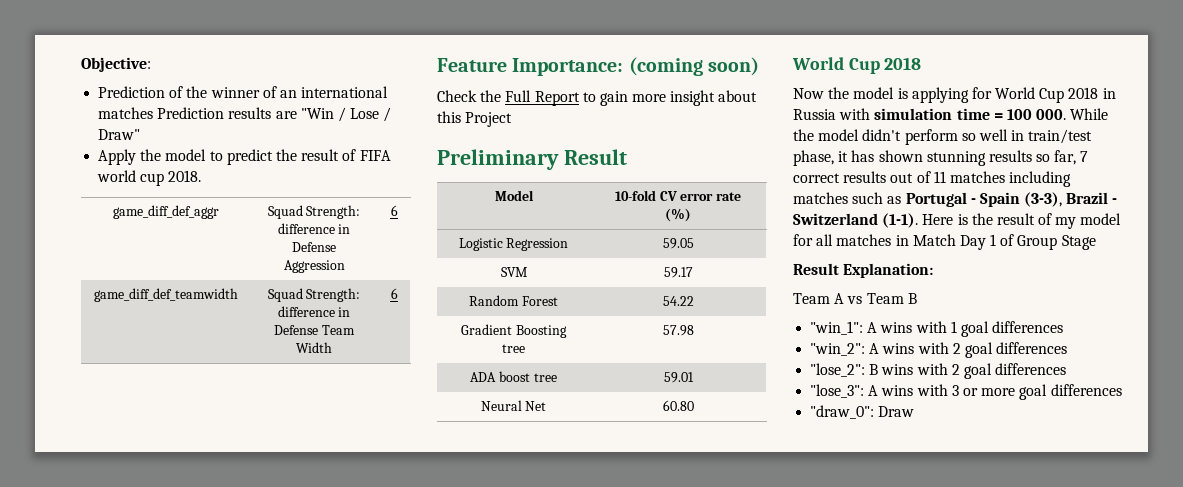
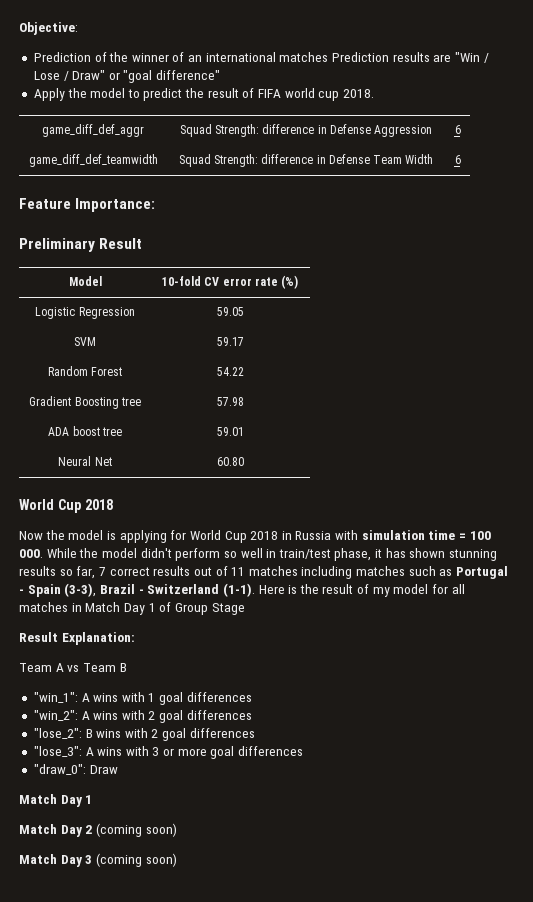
- Prediction of the winner of an international matches Prediction results are "Win / Lose / Draw"
+ Prediction of the winner of an international matches Prediction results are "Win / Lose / Draw" or "goal difference"
- Feature Importance: (coming soon)
- Check the Full Report to gain more insight about this Project
+ Feature Importance:
  "draw_0": Draw
+ Match Day 1
+ Match Day 2 (coming soon)
+ Match Day 3 (coming soon)

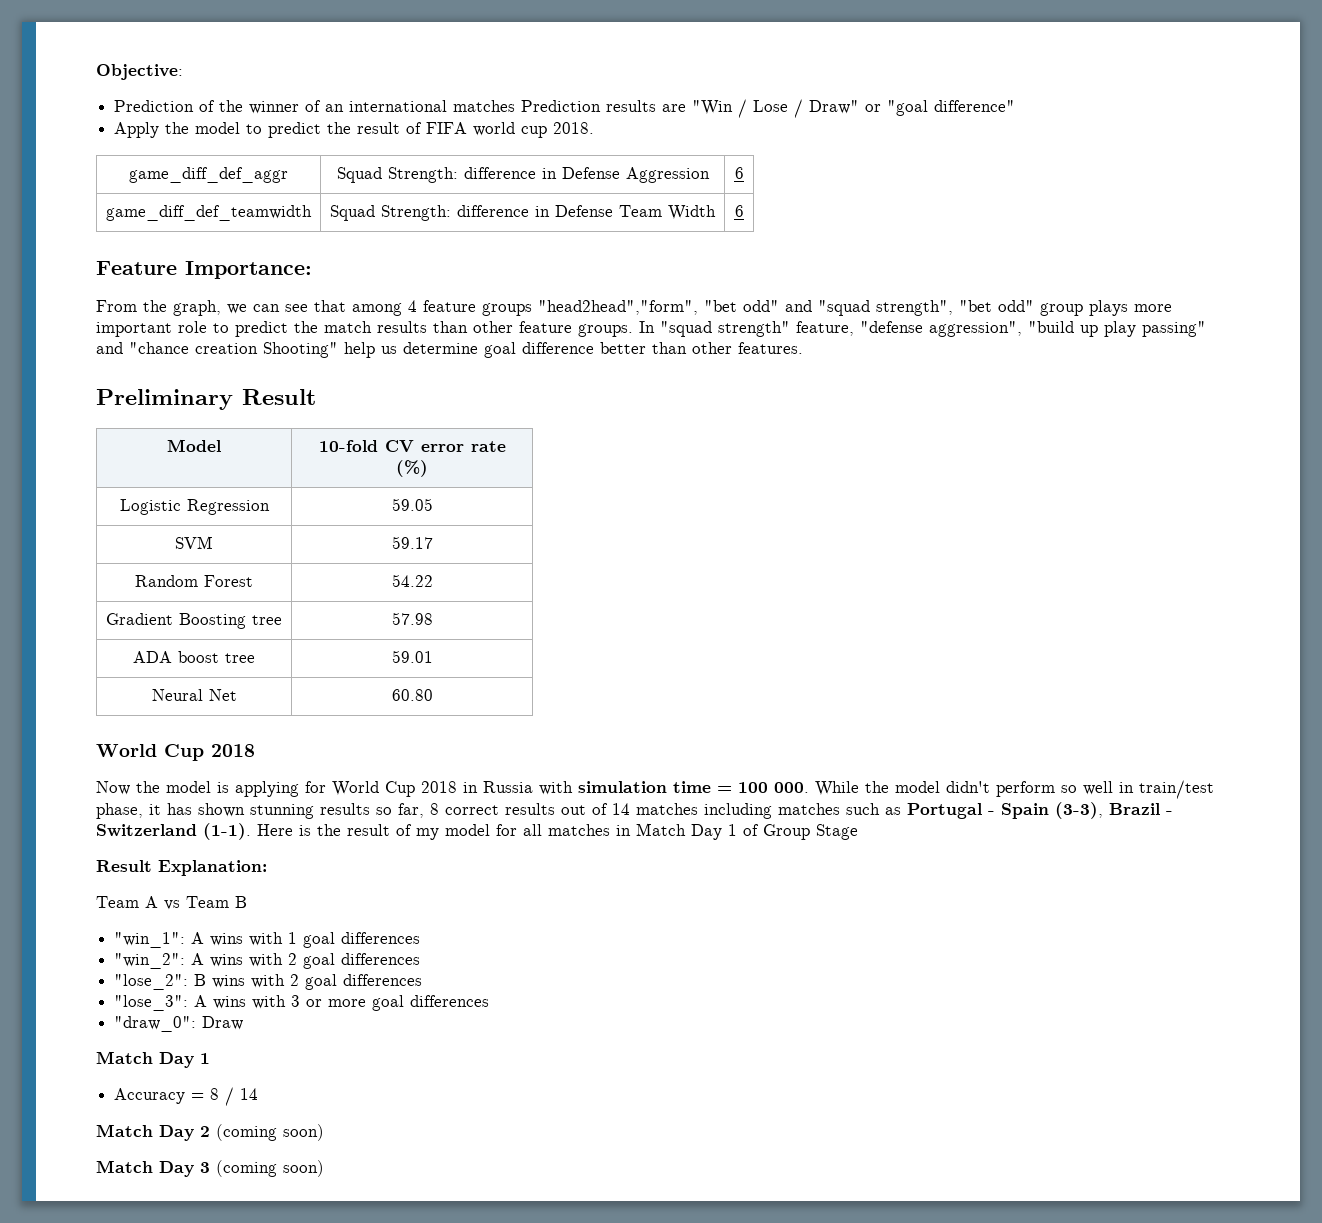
+ From the graph, we can see that among 4 feature groups "head2head","form", "bet odd" and "squad strength", "bet odd" group plays more important role to predict the match results than other feature groups. In "squad strength" feature, "defense aggression", "build up play passing" and "chance creation Shooting" help us determine goal difference better than other features.
- Now the model is applying for World Cup 2018 in Russia with simulation time = 100 000. While the model didn't perform so well in train/test phase, it has shown stunning results so far, 7 correct results out of 11 matches including matches such as Portugal - Spain (3-3), Brazil - Switzerland (1-1).
+ Now the model is applying for World Cup 2018 in Russia with simulation time = 100 000. While the model didn't perform so well in train/test phase, it has shown stunning results so far, 8 correct results out of 14 matches including matches such as Portugal - Spain (3-3), Brazil - Switzerland (1-1).
+ Accuracy = 8 / 14

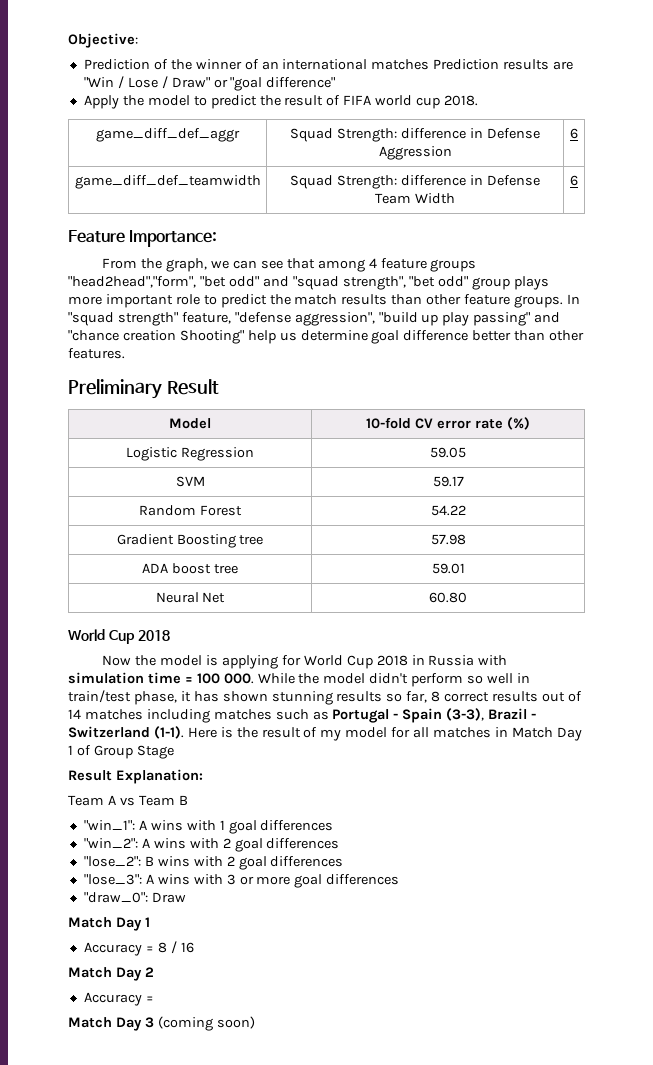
- Accuracy = 8 / 14
+ Accuracy = 8 / 16
- Match Day 2 (coming soon)
+ Match Day 2
+ Accuracy =

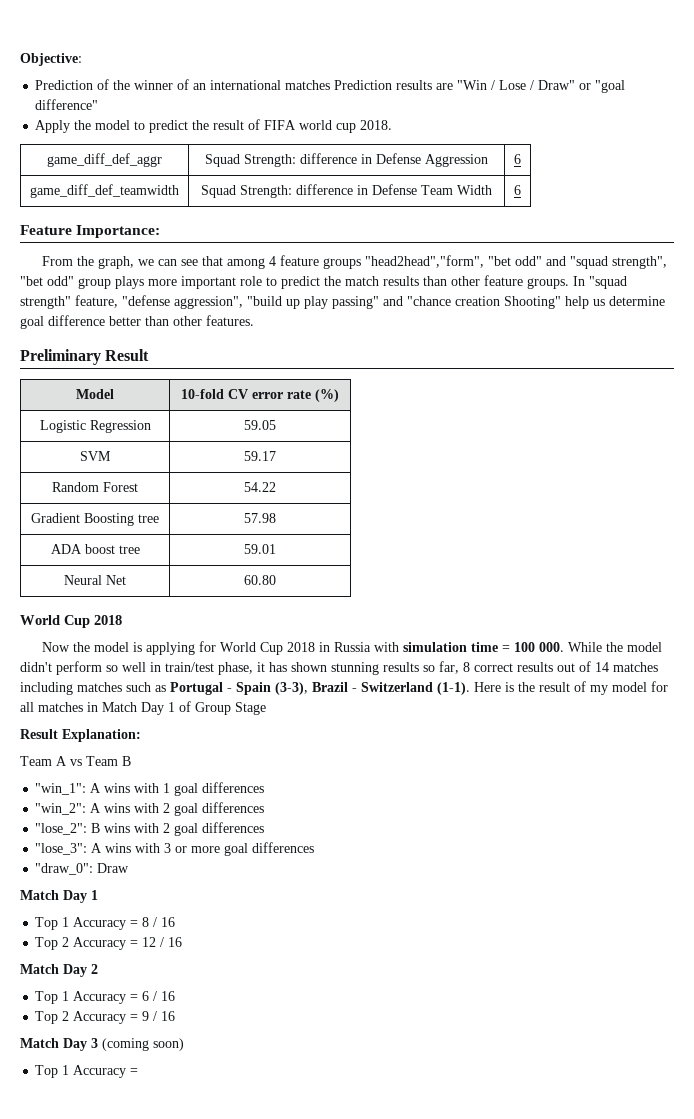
- Accuracy = 8 / 16
+ Top 1 Accuracy = 8 / 16
+ Top 2 Accuracy = 12 / 16
  Match Day 2
- Accuracy =
+ Top 1 Accuracy = 6 / 16
+ Top 2 Accuracy = 9 / 16
  Match Day 3 (coming soon)
+ Top 1 Accuracy =

